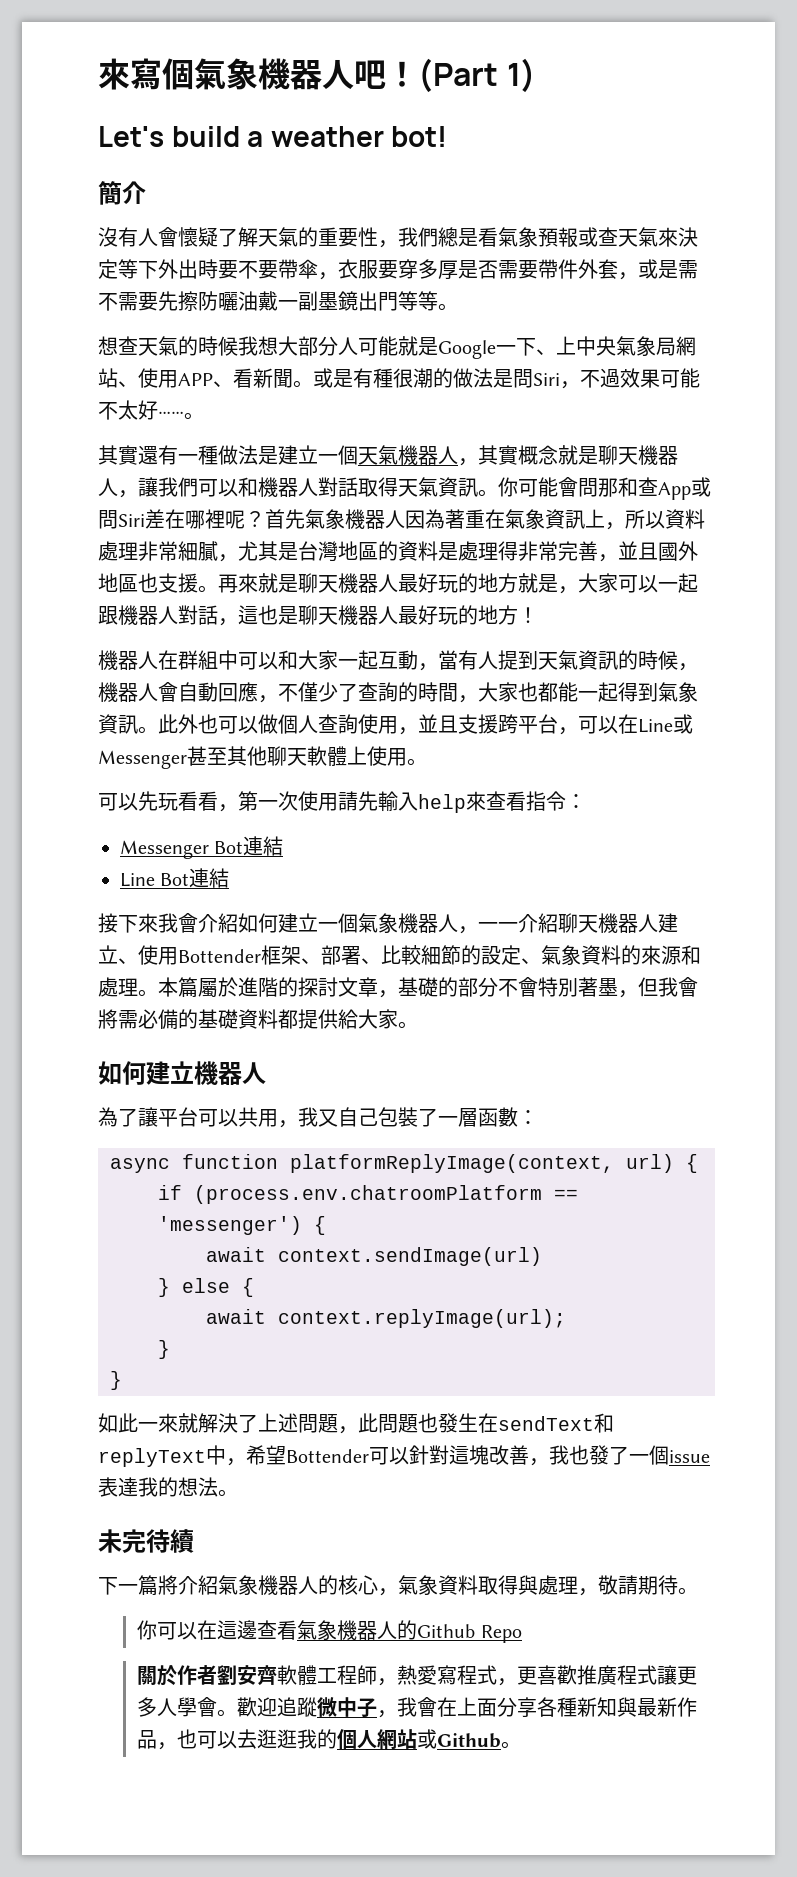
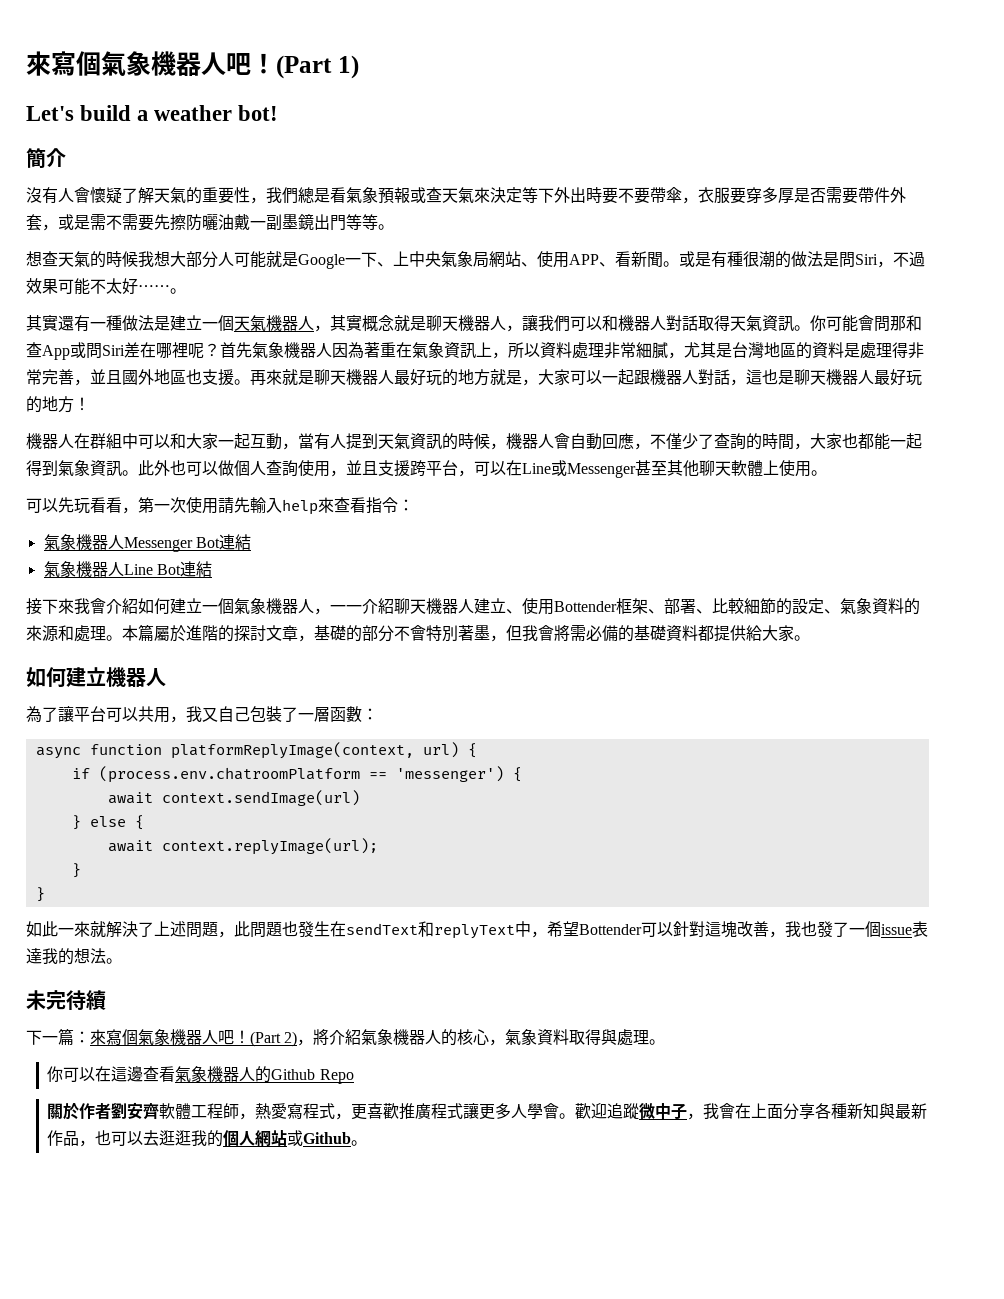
- Messenger Bot連結
+ 氣象機器人Messenger Bot連結
- Line Bot連結
+ 氣象機器人Line Bot連結
- 下一篇將介紹氣象機器人的核心，氣象資料取得與處理，敬請期待。
+ 下一篇：來寫個氣象機器人吧！(Part 2)，將介紹氣象機器人的核心，氣象資料取得與處理。

